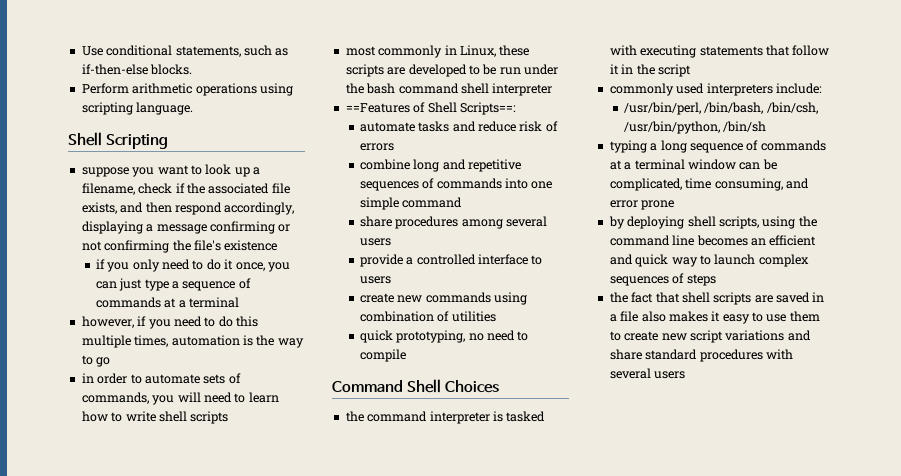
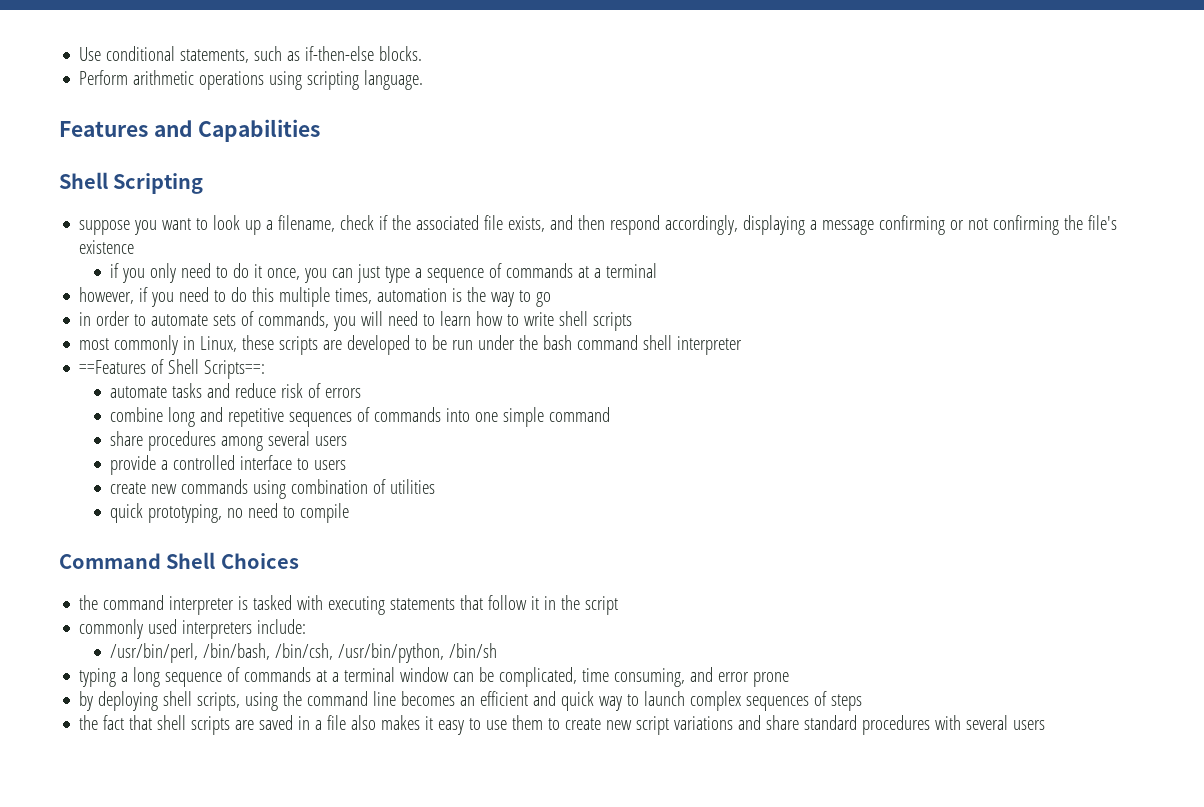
+ Features and Capabilities

